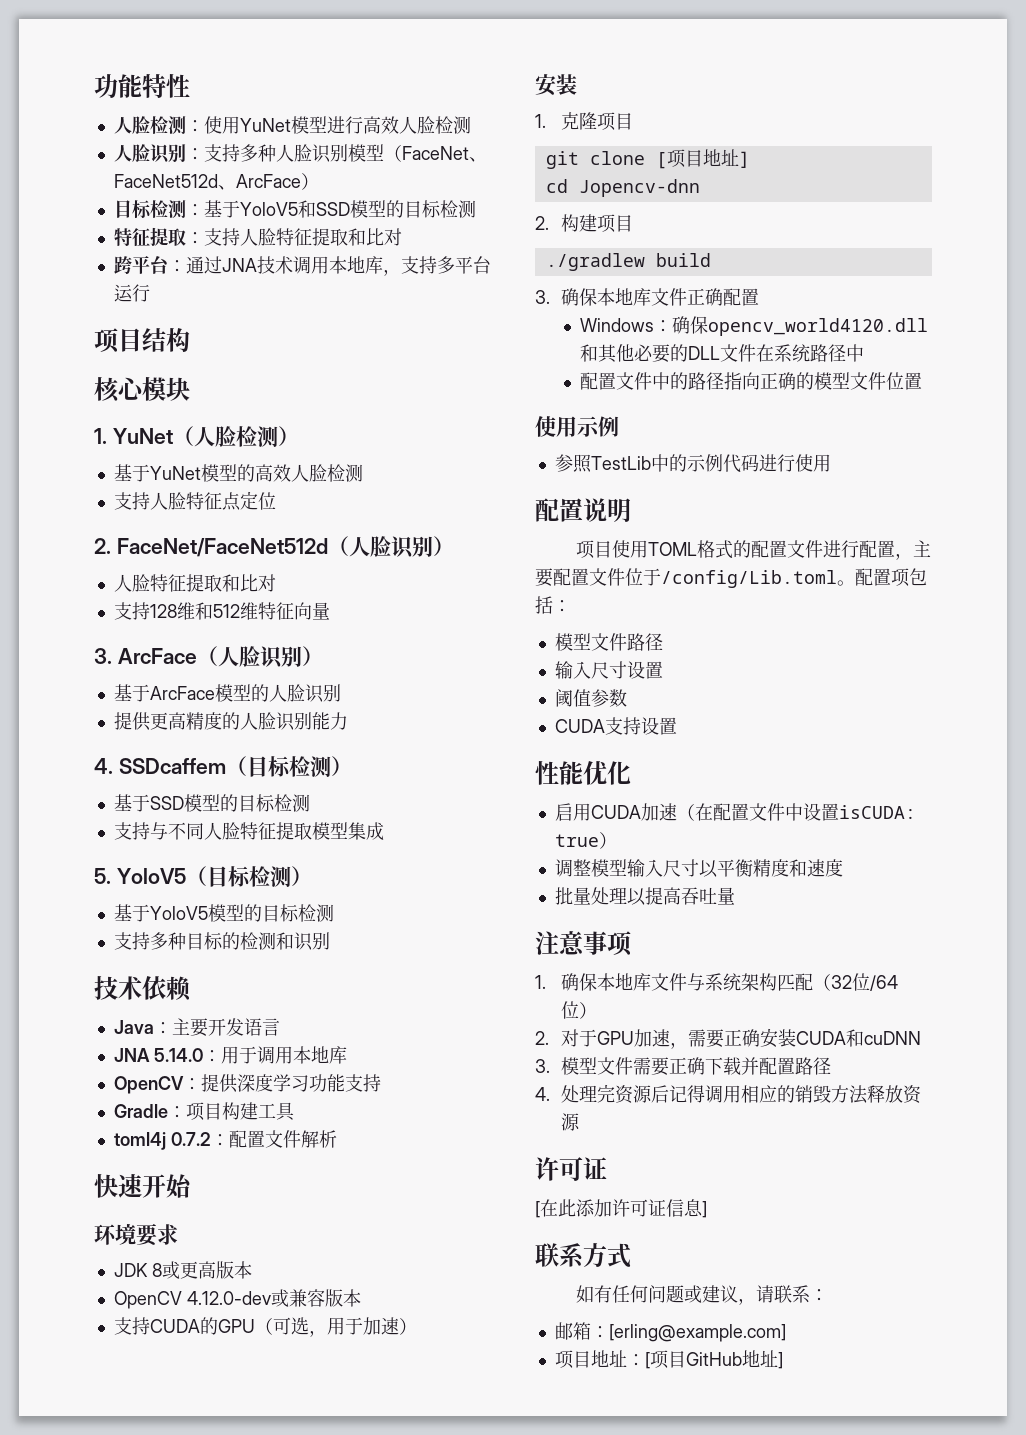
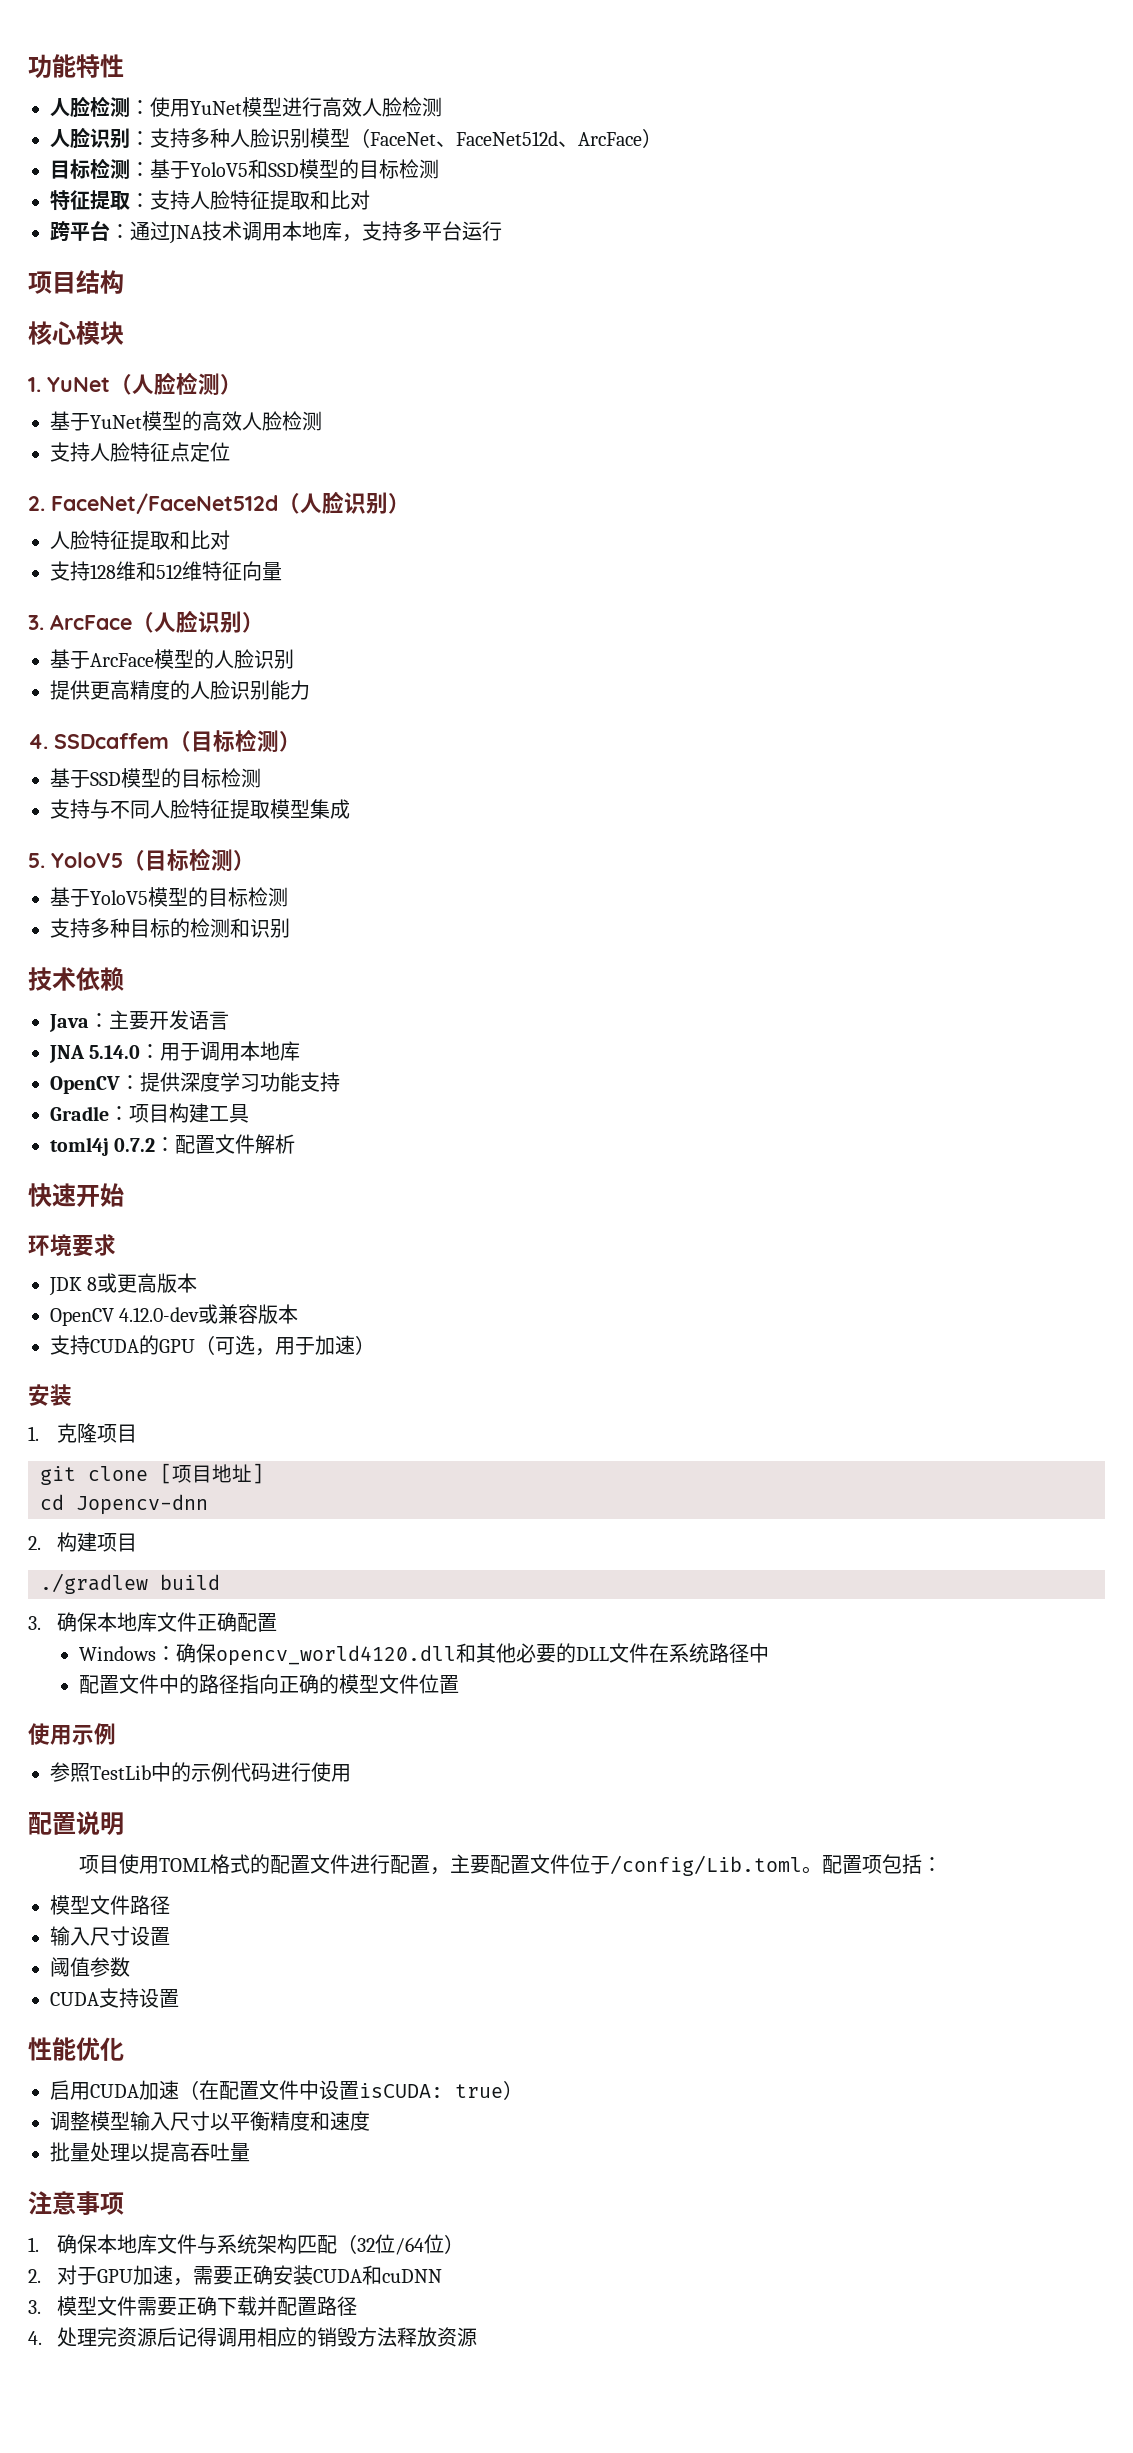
  4.处理完资源后记得调用相应的销毁方法释放资源
- 许可证
- [在此添加许可证信息]
- 联系方式
- 如有任何问题或建议，请联系：
- 邮箱：[erling@example.com]
- 项目地址：[项目GitHub地址]

